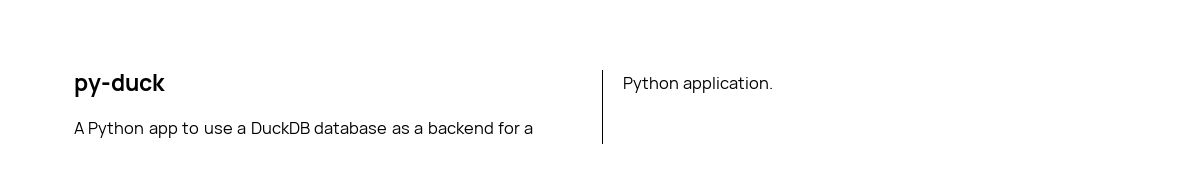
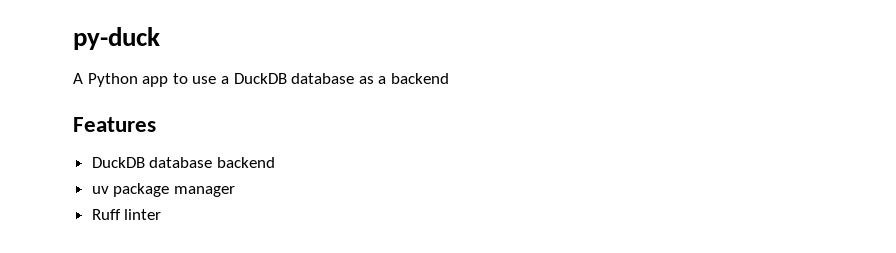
- A Python app to use a DuckDB database as a backend for a Python application.
+ A Python app to use a DuckDB database as a backend
+ Features
+ DuckDB database backend
+ uv package manager
+ Ruff linter

